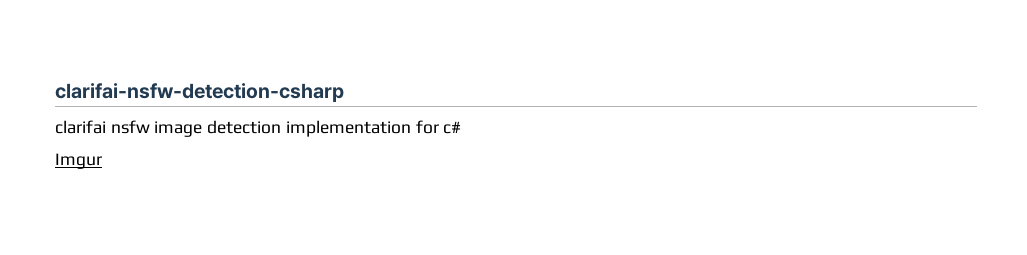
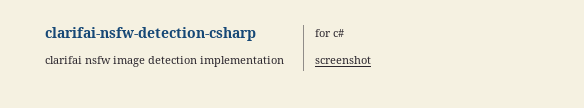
- Imgur
+ screenshot

